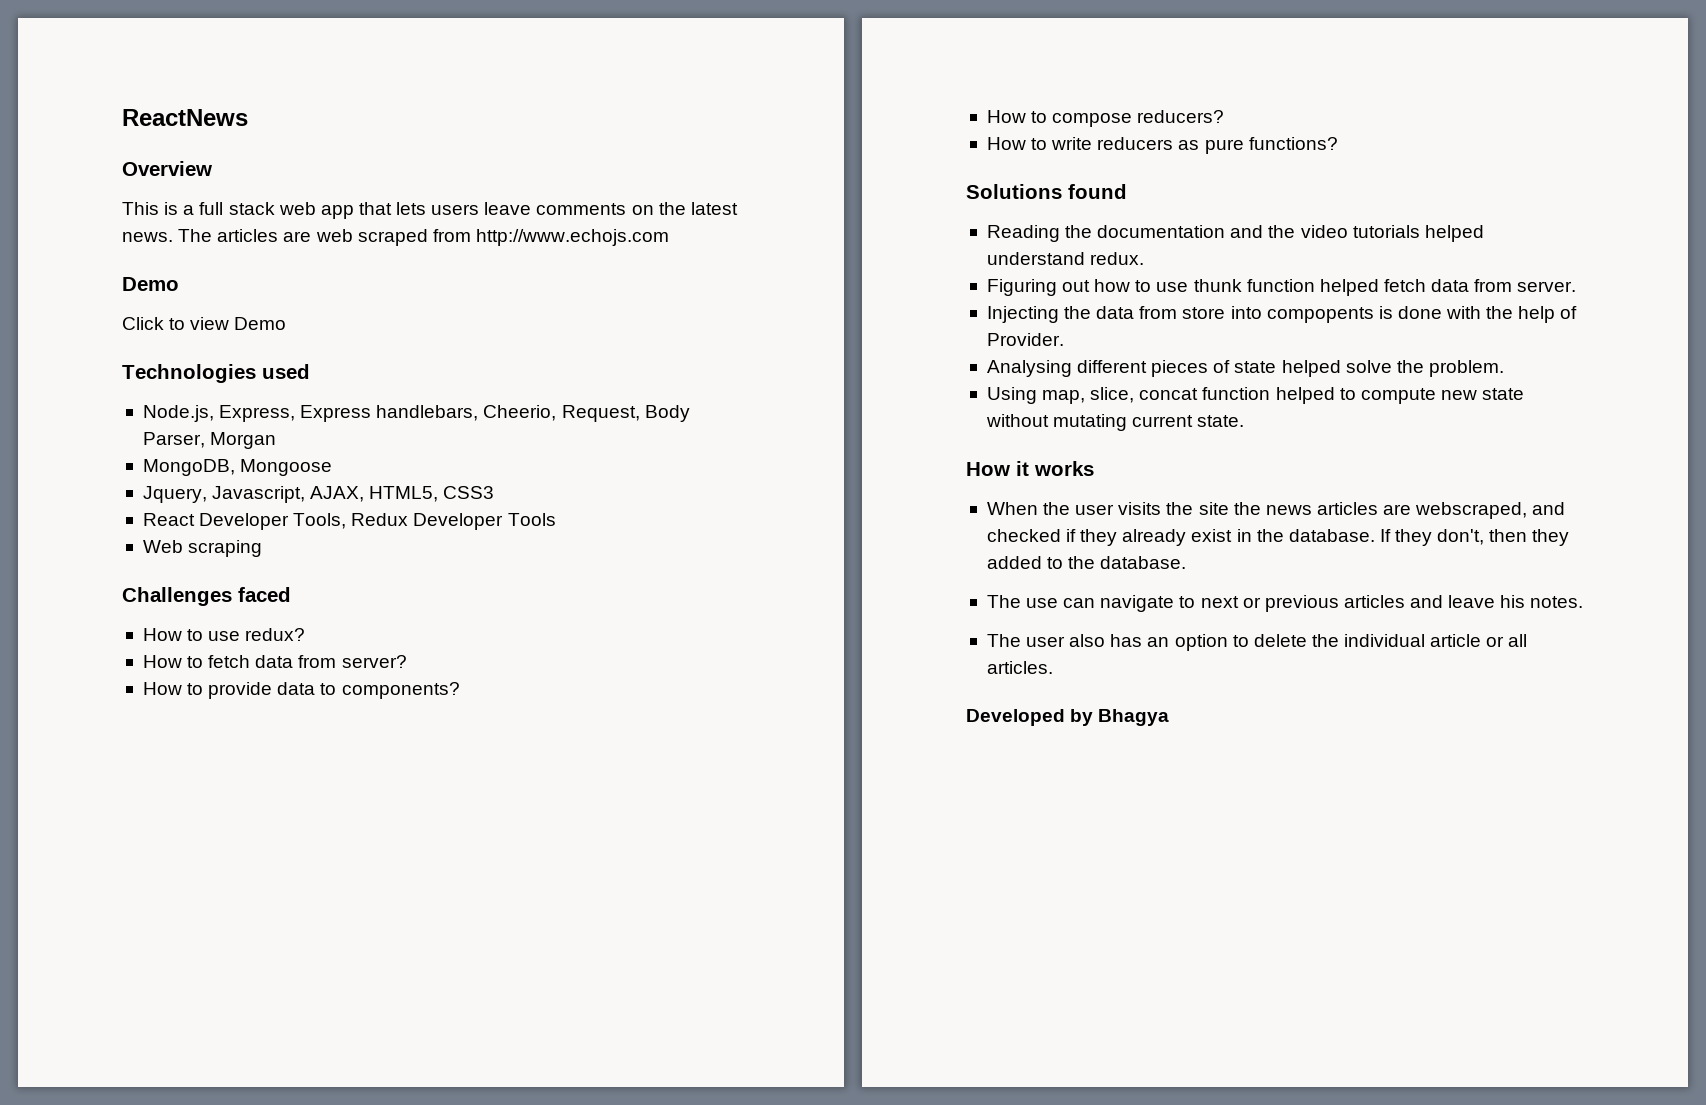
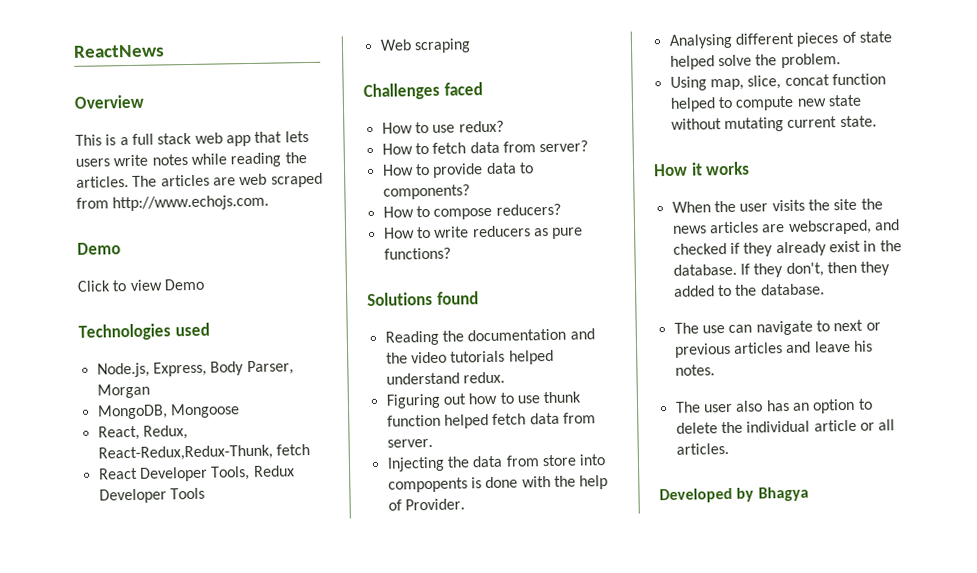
- This is a full stack web app that lets users leave comments on the latest news.
+ This is a full stack web app that lets users write notes while reading the articles.
- The articles are web scraped from http://www.echojs.com
+ The articles are web scraped from http://www.echojs.com.
- Node.js, Express, Express handlebars, Cheerio, Request, Body Parser, Morgan
+ Node.js, Express, Body Parser, Morgan
- Jquery, Javascript, AJAX, HTML5, CSS3
+ React, Redux, React-Redux,Redux-Thunk, fetch

